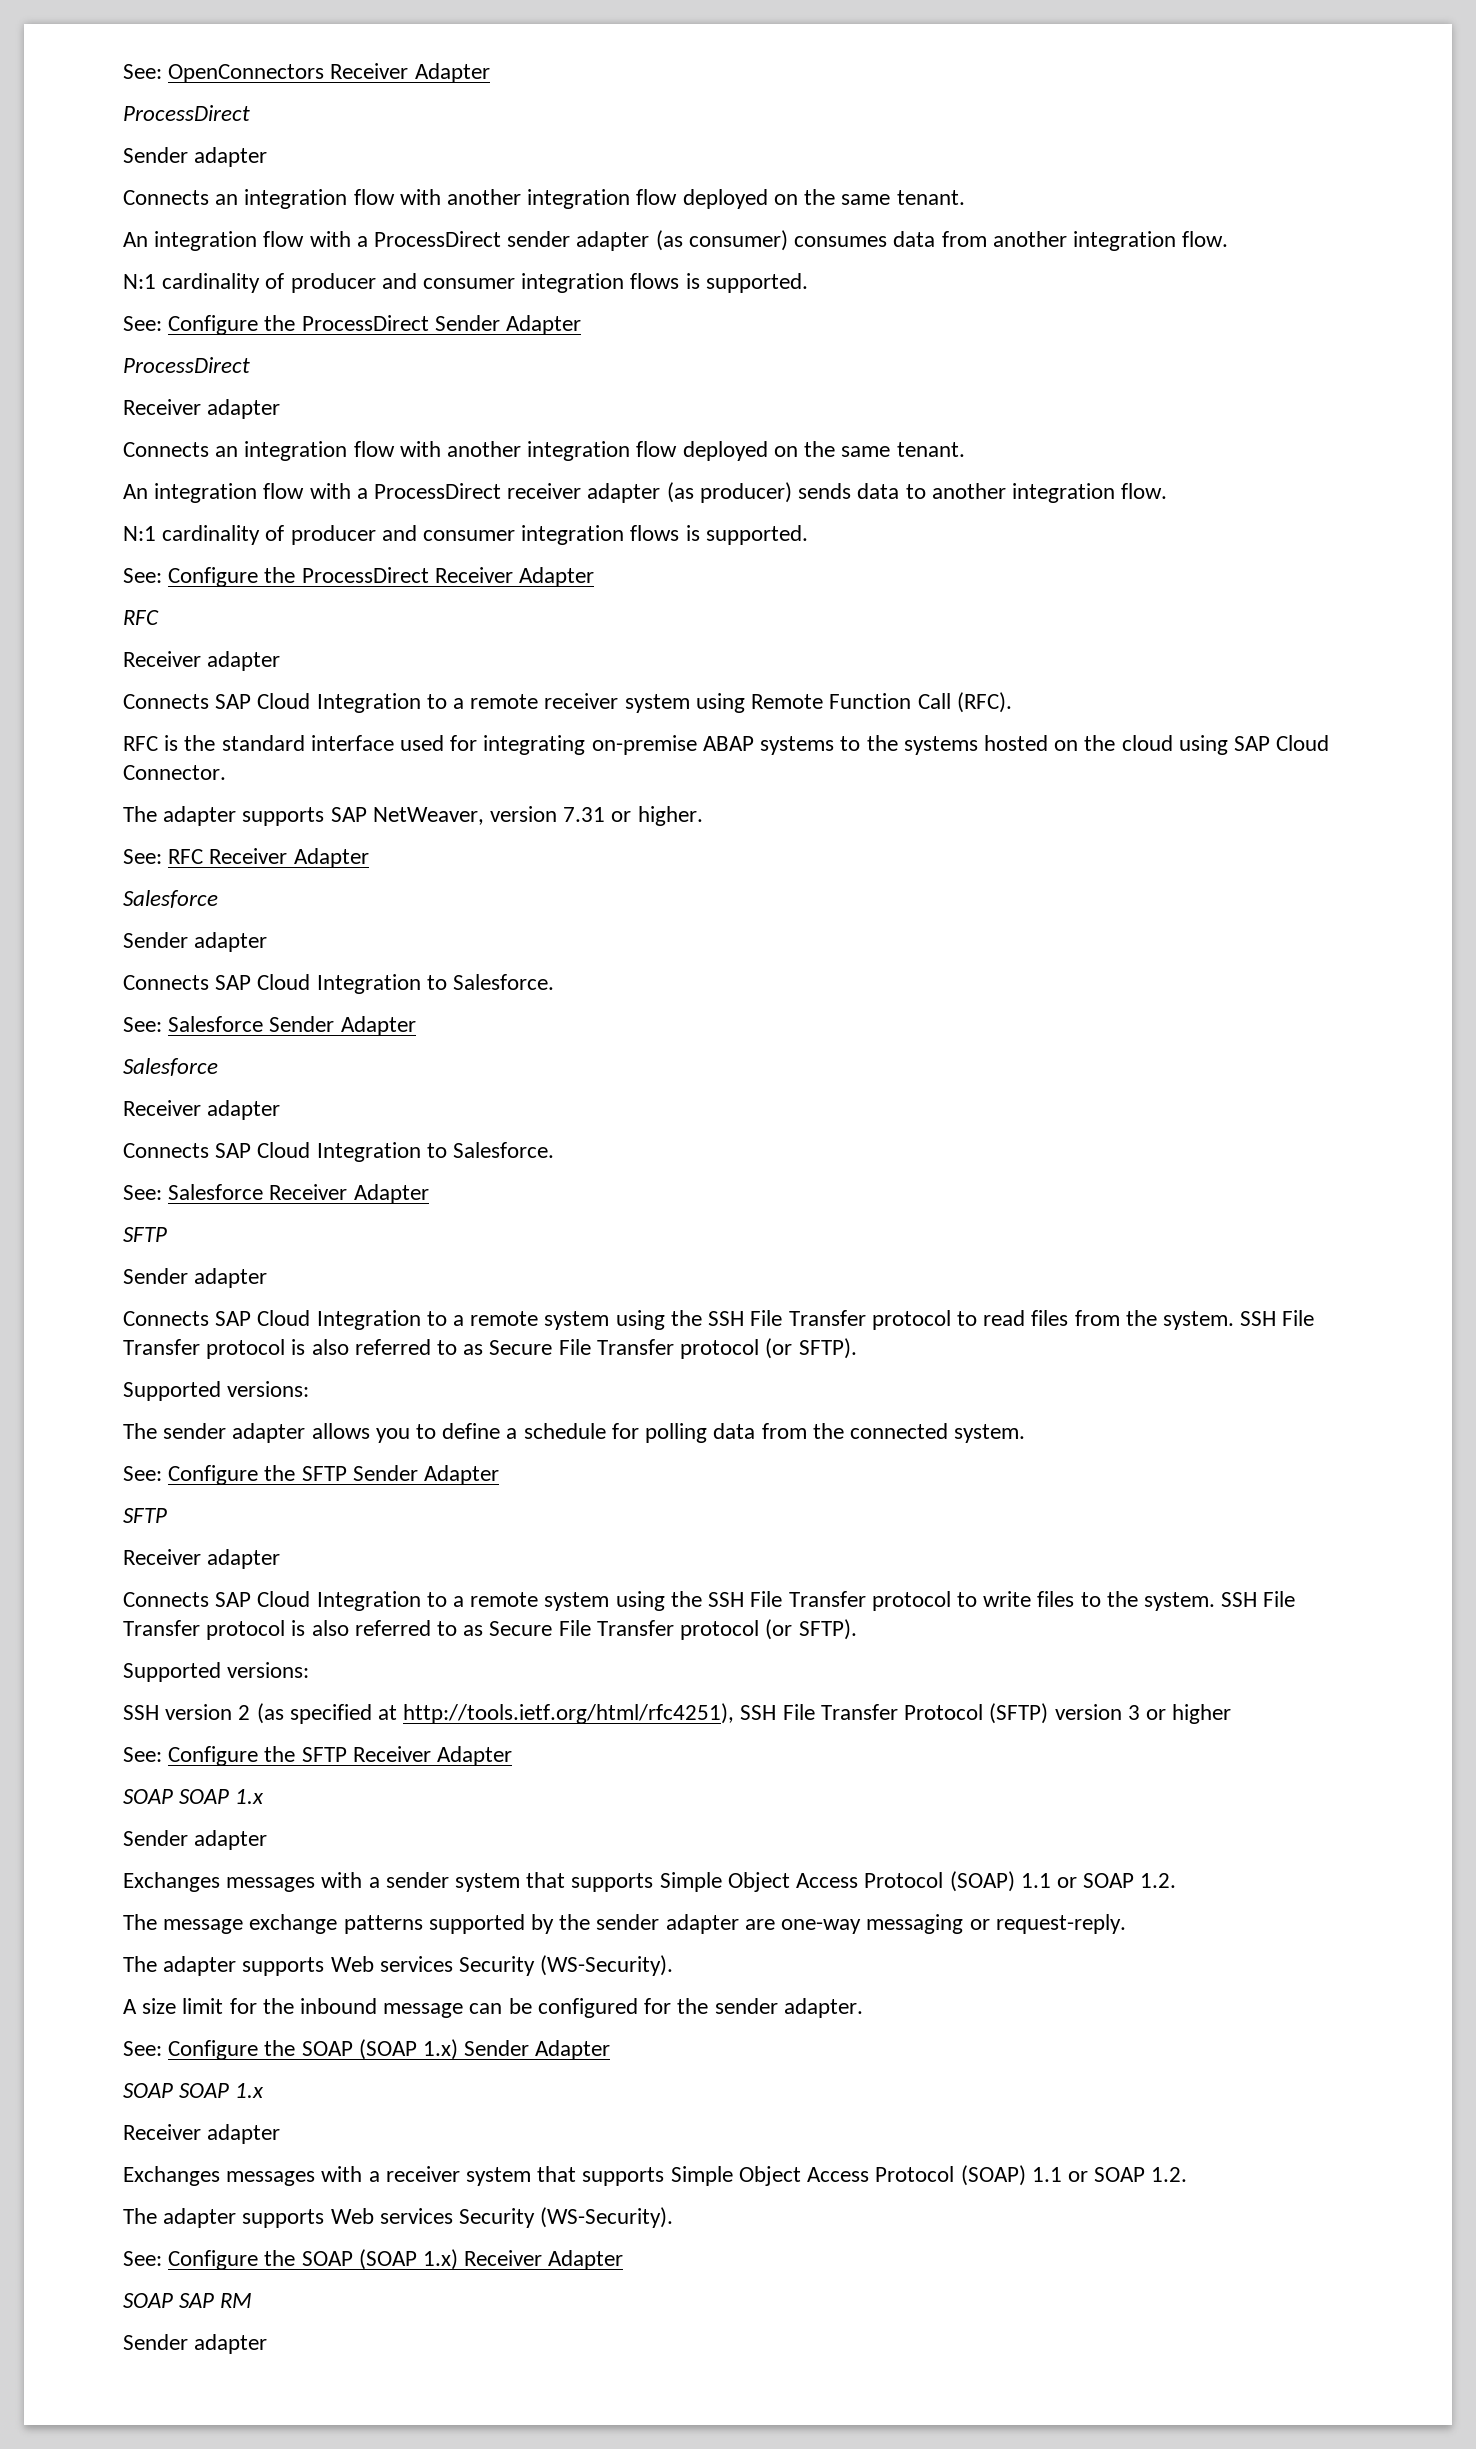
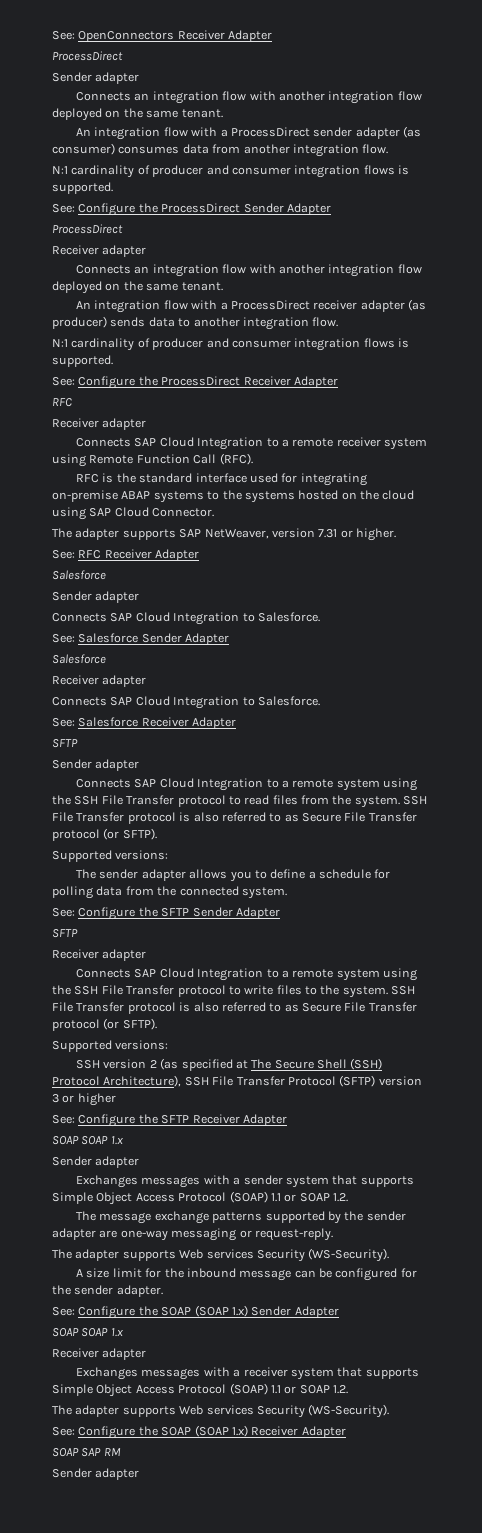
- SSH version 2 (as specified at http://tools.ietf.org/html/rfc4251), SSH File Transfer Protocol (SFTP) version 3 or higher
+ SSH version 2 (as specified at The Secure Shell (SSH) Protocol Architecture), SSH File Transfer Protocol (SFTP) version 3 or higher

